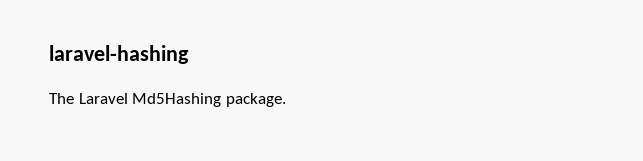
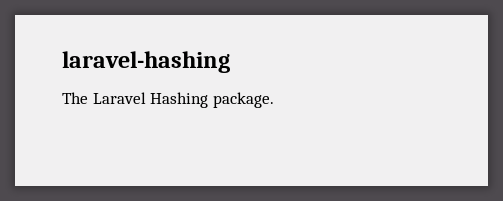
- The Laravel Md5Hashing package.
+ The Laravel Hashing package.

